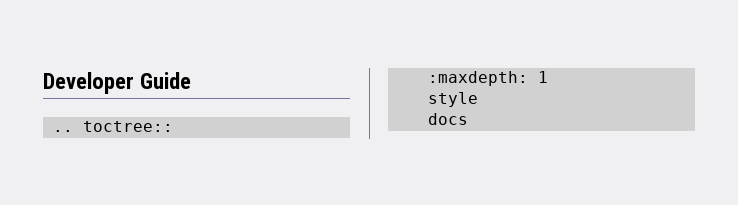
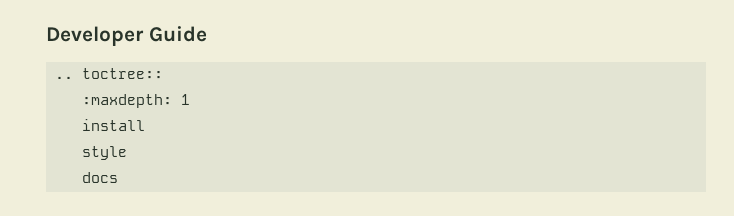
+ install

